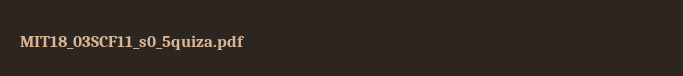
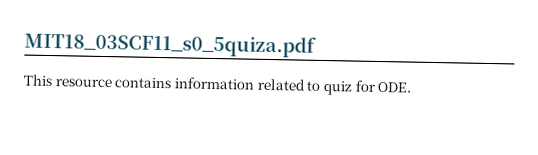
+ This resource contains information related to quiz for ODE.

